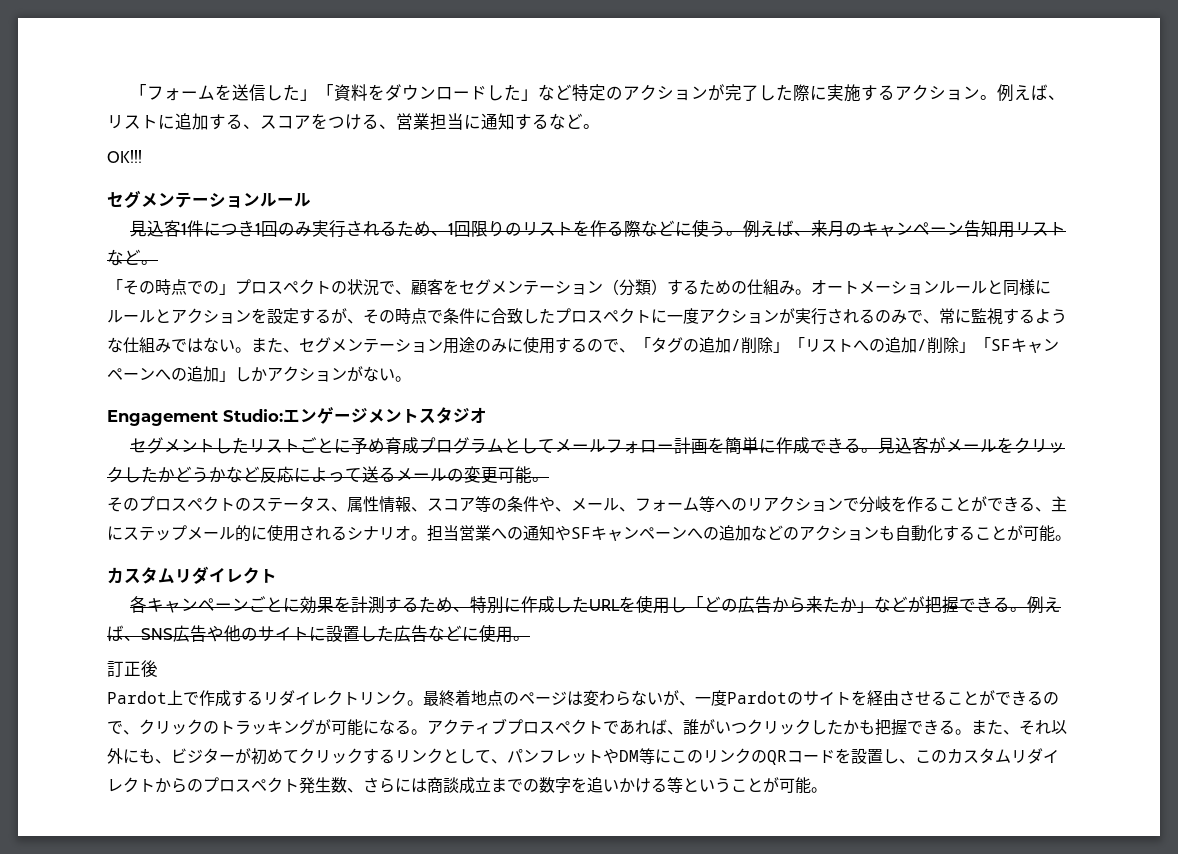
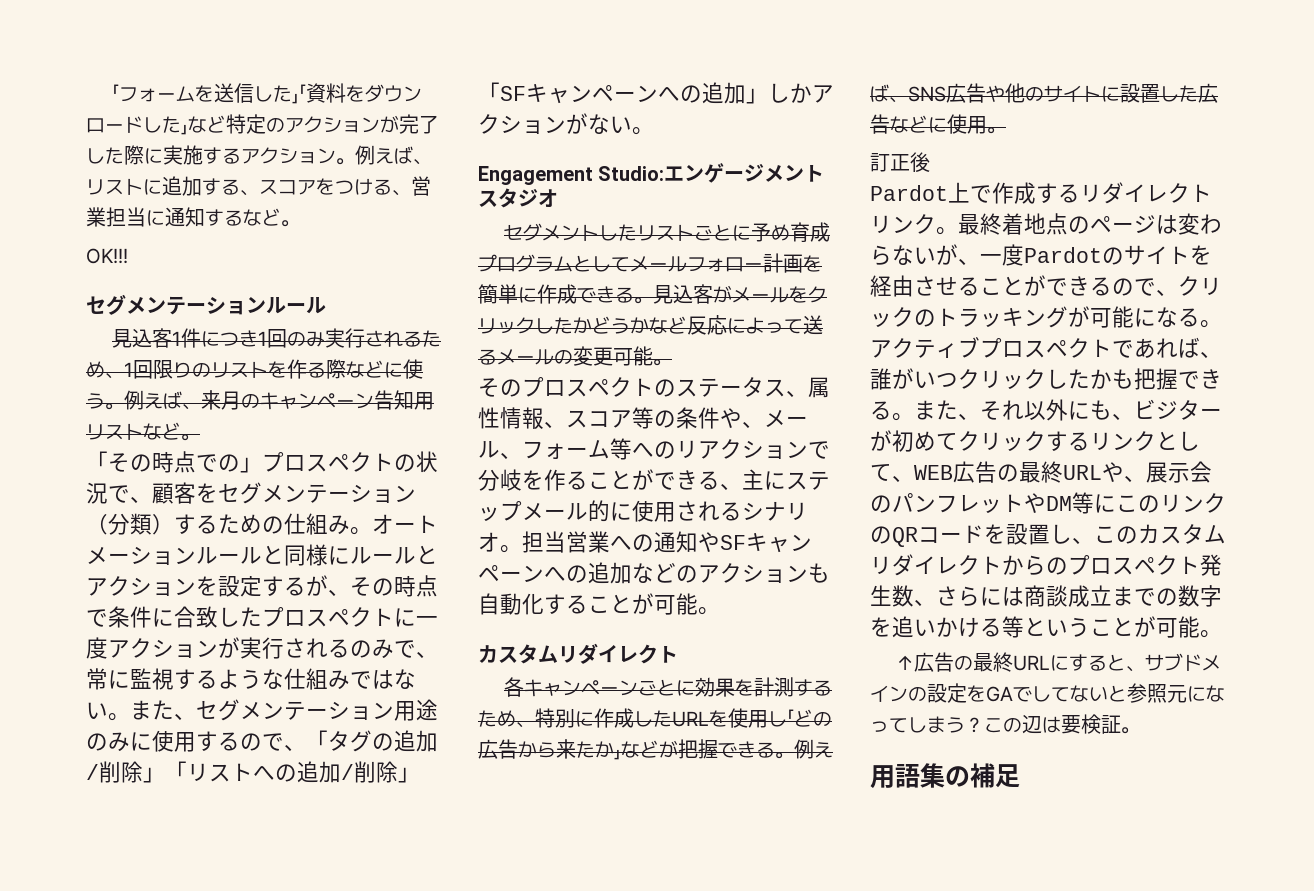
- また、それ以外にも、ビジターが初めてクリックするリンクとして、パンフレットやDM等にこのリンクのQRコードを設置し、このカスタムリダイレクトからのプロスペクト発生数、さらには商談成立までの数字を追いかける等ということが可能。
+ また、それ以外にも、ビジターが初めてクリックするリンクとして、WEB広告の最終URLや、展示会のパンフレットやDM等にこのリンクのQRコードを設置し、このカスタムリダイレクトからのプロスペクト発生数、さらには商談成立までの数字を追いかける等ということが可能。
+ ↑広告の最終URLにすると、サブドメインの設定をGAでしてないと参照元になってしまう？この辺は要検証。
+ 用語集の補足

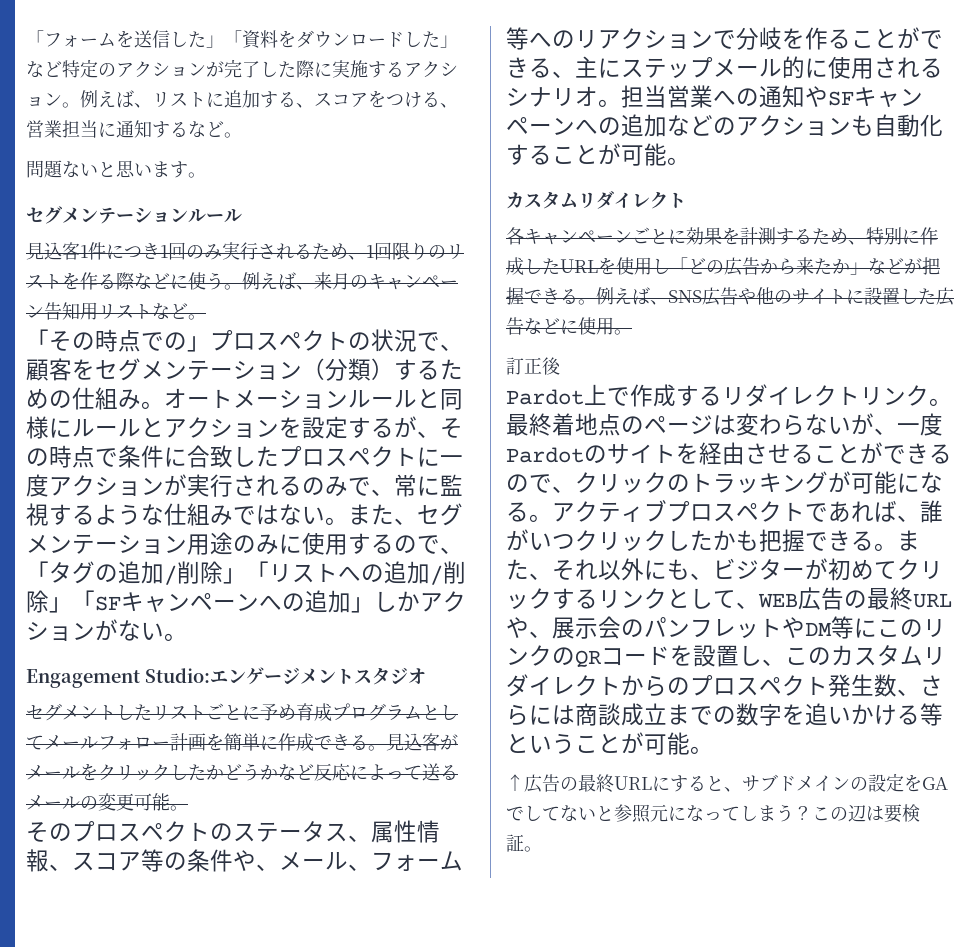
- OK!!!
+ 問題ないと思います。
- 用語集の補足

